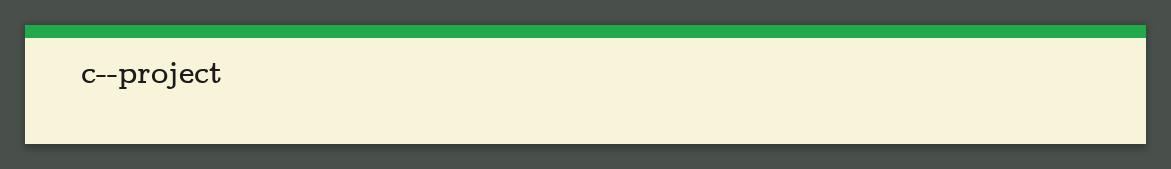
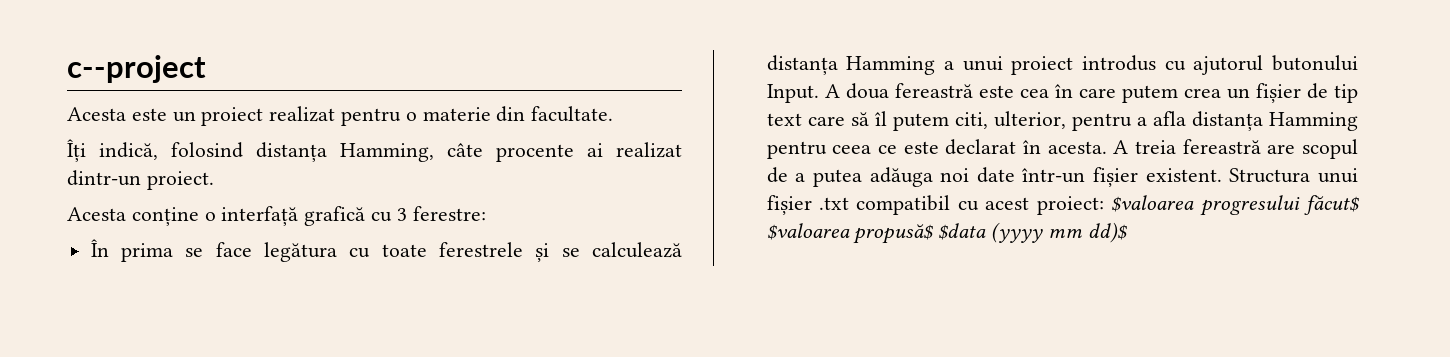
+ Acesta este un proiect realizat pentru o materie din facultate.
+ Îți indică, folosind distanța Hamming, câte procente ai realizat dintr-un proiect.
+ Acesta conține o interfață grafică cu 3 ferestre:
+ În prima se face legătura cu toate ferestrele și se calculează distanța Hamming a unui proiect introdus cu ajutorul butonului Input. A doua fereastră este cea în care putem crea un fișier de tip text care să îl putem citi, ulterior, pentru a afla distanța Hamming pentru ceea ce este declarat în acesta. A treia fereastră are scopul de a putea adăuga noi date într-un fișier existent. Structura unui fișier .txt compatibil cu acest proiect: $valoarea progresului făcut$ $valoarea propusă$ $data (yyyy mm dd)$

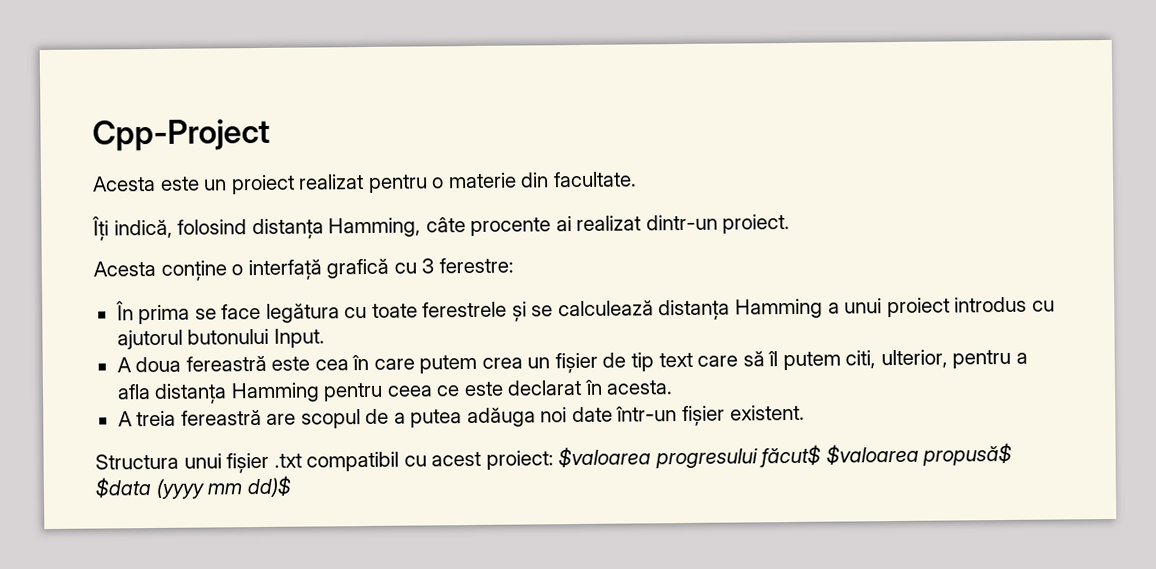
- c--project
+ Cpp-Project
- În prima se face legătura cu toate ferestrele și se calculează distanța Hamming a unui proiect introdus cu ajutorul butonului Input. A doua fereastră este cea în care putem crea un fișier de tip text care să îl putem citi, ulterior, pentru a afla distanța Hamming pentru ceea ce este declarat în acesta. A treia fereastră are scopul de a putea adăuga noi date într-un fișier existent. Structura unui fișier .txt compatibil cu acest proiect:
+ În prima se face legătura cu toate ferestrele și se calculează distanța Hamming a unui proiect introdus cu ajutorul butonului Input.
+ A doua fereastră este cea în care putem crea un fișier de tip text care să îl putem citi, ulterior, pentru a afla distanța Hamming pentru ceea ce este declarat în acesta.
+ A treia fereastră are scopul de a putea adăuga noi date într-un fișier existent.
+ Structura unui fișier .txt compatibil cu acest proiect:

